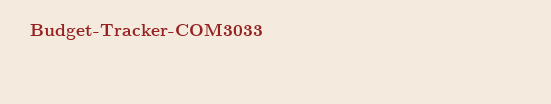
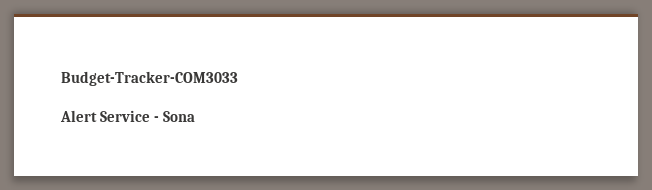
+ Alert Service - Sona

